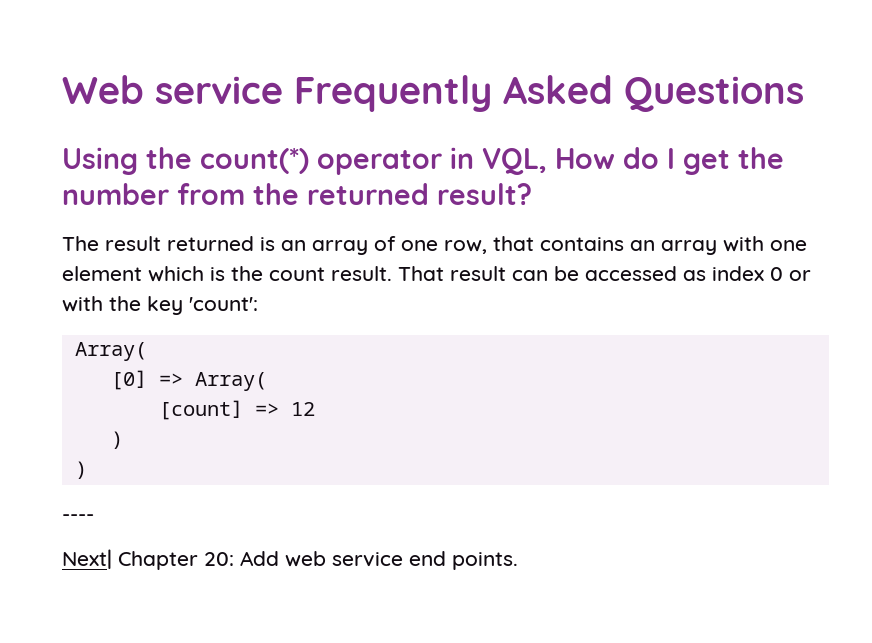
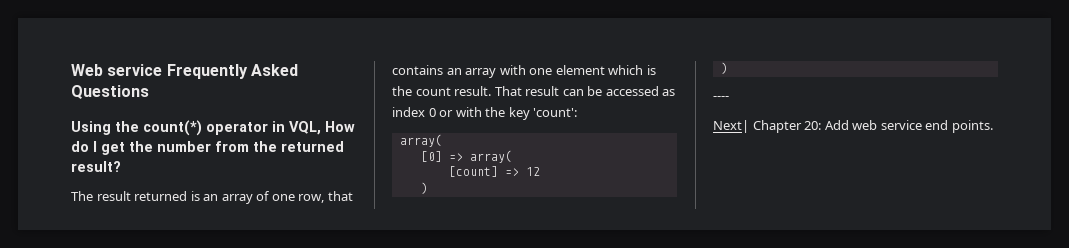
  That result can be accessed as index 0 or with the key 'count':
- Array(
+ array(
- [0] => Array(
+ [0] => array(

